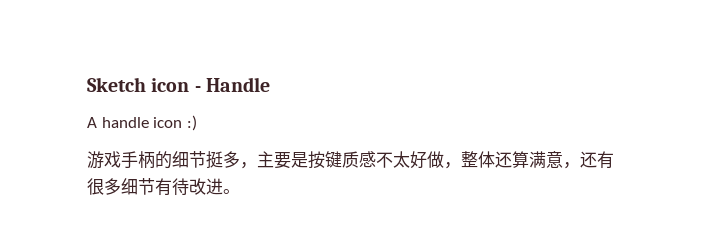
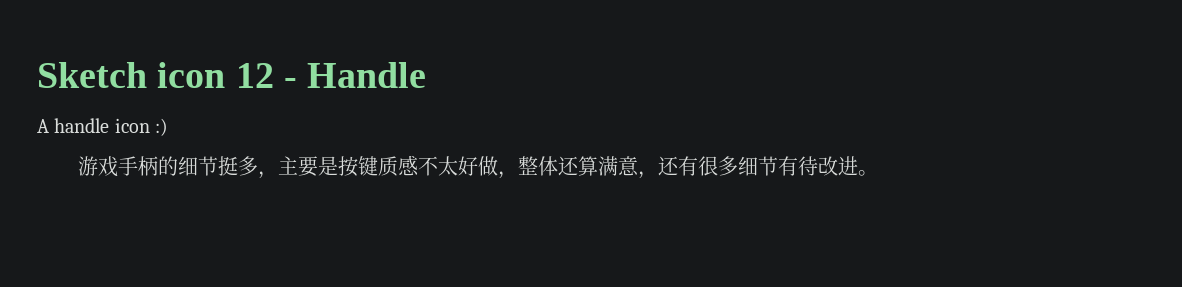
- Sketch icon - Handle
+ Sketch icon 12 - Handle

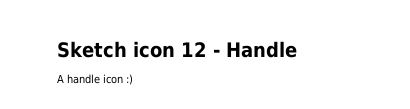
- 游戏手柄的细节挺多，主要是按键质感不太好做，整体还算满意，还有很多细节有待改进。

